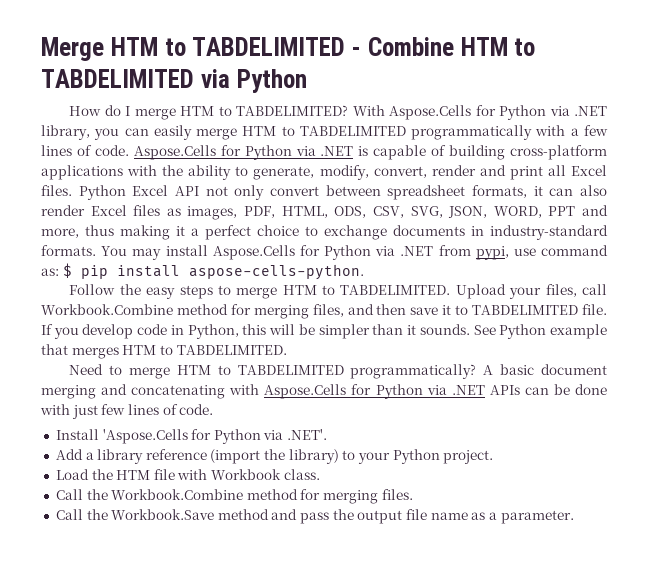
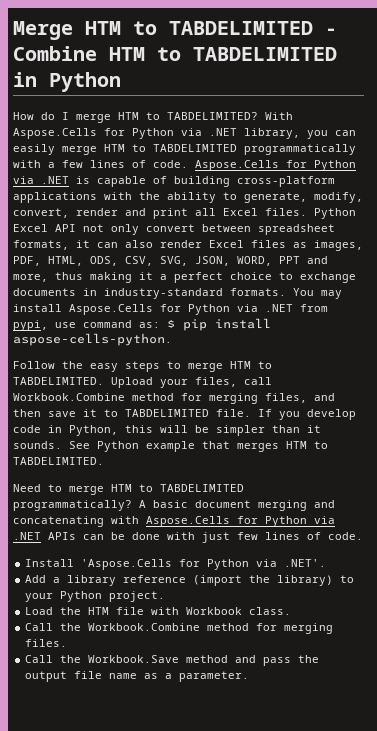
- Merge HTM to TABDELIMITED - Combine HTM to TABDELIMITED via Python
+ Merge HTM to TABDELIMITED - Combine HTM to TABDELIMITED in Python

